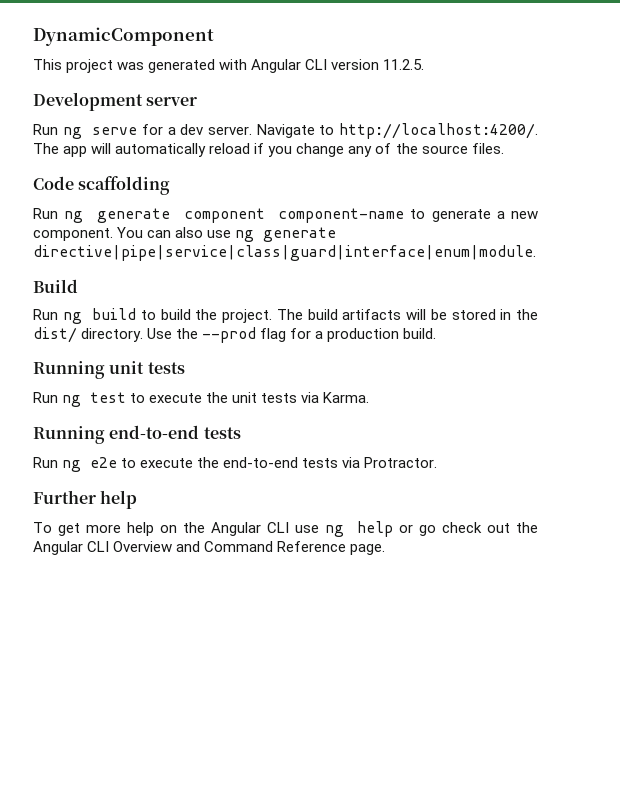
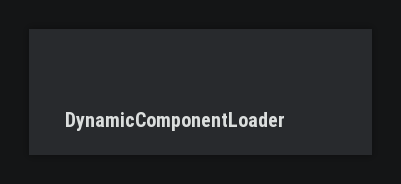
- DynamicComponent
- This project was generated with Angular CLI version 11.2.5.
- Development server
- Run ng serve for a dev server. Navigate to http://localhost:4200/. The app will automatically reload if you change any of the source files.
- Code scaffolding
- Run ng generate component component-name to generate a new component. You can also use ng generate directive|pipe|service|class|guard|interface|enum|module.
- Build
- Run ng build to build the project. The build artifacts will be stored in the dist/ directory. Use the --prod flag for a production build.
- Running unit tests
- Run ng test to execute the unit tests via Karma.
- Running end-to-end tests
- Run ng e2e to execute the end-to-end tests via Protractor.
- Further help
- To get more help on the Angular CLI use ng help or go check out the Angular CLI Overview and Command Reference page.
+ DynamicComponentLoader

